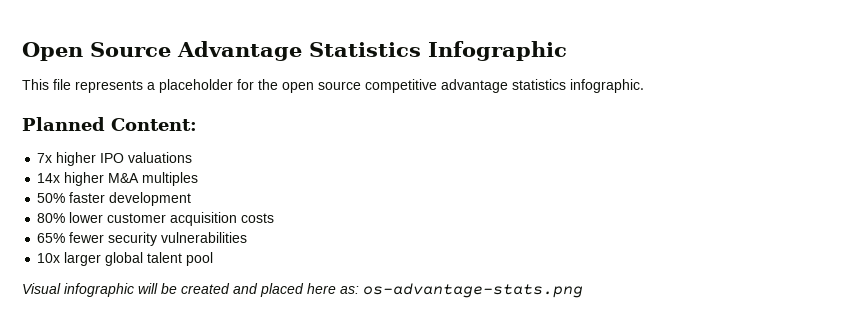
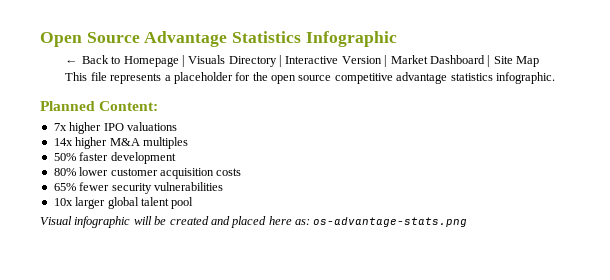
+ ← Back to Homepage | Visuals Directory | Interactive Version | Market Dashboard | Site Map

